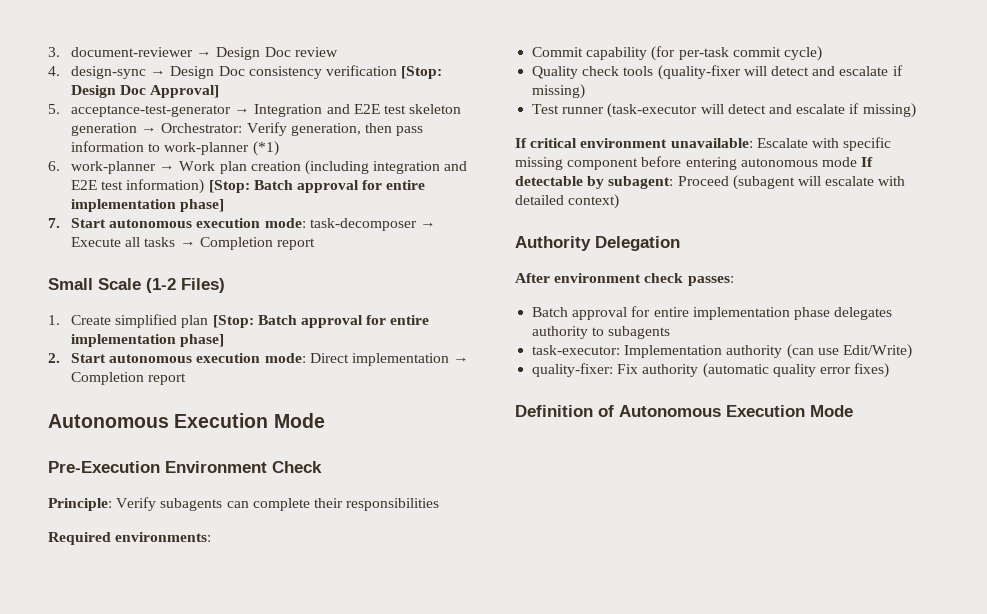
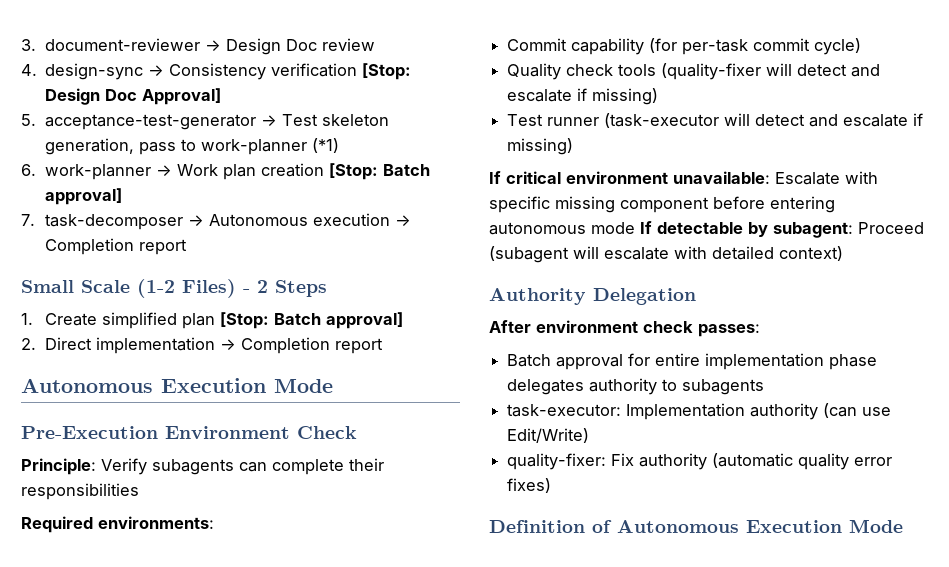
- 4. design-sync → Design Doc consistency verification [Stop: Design Doc Approval]
+ 4. design-sync → Consistency verification [Stop: Design Doc Approval]
- 5. acceptance-test-generator → Integration and E2E test skeleton generation → Orchestrator: Verify generation, then pass information to work-planner (*1)
+ 5. acceptance-test-generator → Test skeleton generation, pass to work-planner (*1)
- 6. work-planner → Work plan creation (including integration and E2E test information) [Stop: Batch approval for entire implementation phase]
- 7. Start autonomous execution mode: task-decomposer → Execute all tasks → Completion report
+ 6. work-planner → Work plan creation [Stop: Batch approval]
+ 7. task-decomposer → Autonomous execution → Completion report
- Small Scale (1-2 Files)
+ Small Scale (1-2 Files) - 2 Steps
- 1. Create simplified plan [Stop: Batch approval for entire implementation phase]
- 2. Start autonomous execution mode: Direct implementation → Completion report
+ 1. Create simplified plan [Stop: Batch approval]
+ 2. Direct implementation → Completion report

